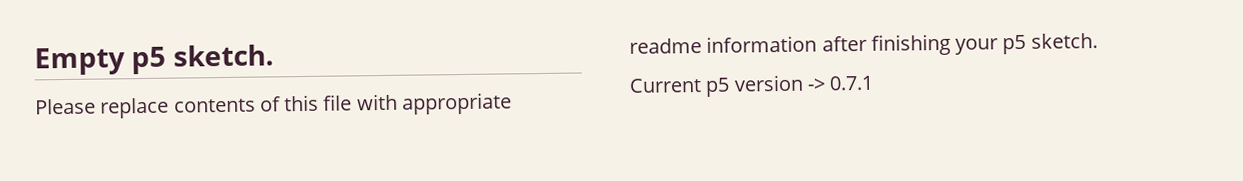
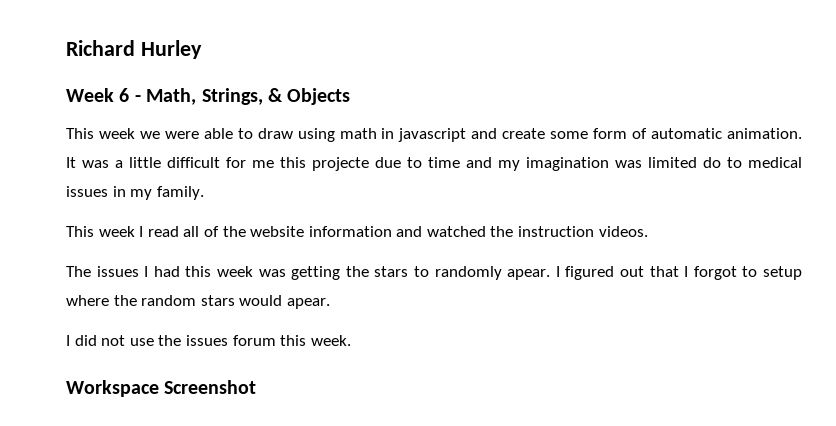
- Empty p5 sketch.
- Please replace contents of this file with appropriate readme information after finishing your p5 sketch.
- Current p5 version -> 0.7.1
+ Richard Hurley
+ Week 6 - Math, Strings, & Objects
+ This week we were able to draw using math in javascript and create some form of automatic animation. It was a little difficult for me this projecte due to time and my imagination was limited do to medical issues in my family.
+ This week I read all of the website information and watched the instruction videos.
+ The issues I had this week was getting the stars to randomly apear. I figured out that I forgot to setup where the random stars would apear.
+ I did not use the issues forum this week.
+ Workspace Screenshot

